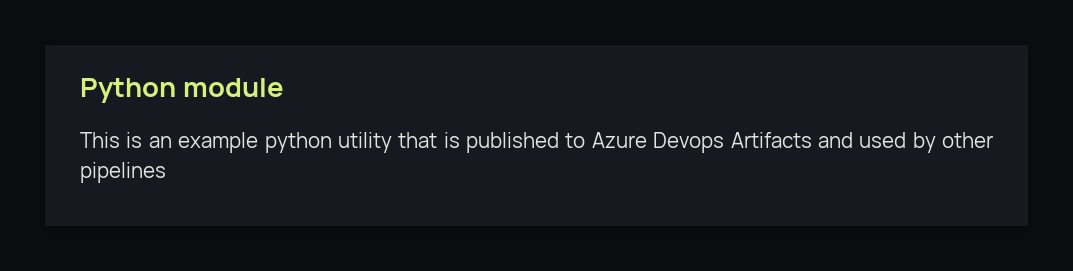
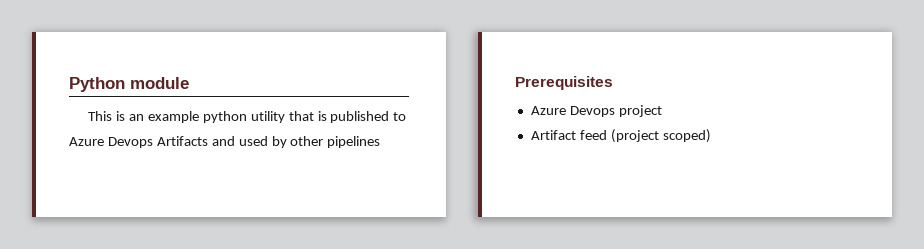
+ Prerequisites
+ Azure Devops project
+ Artifact feed (project scoped)

